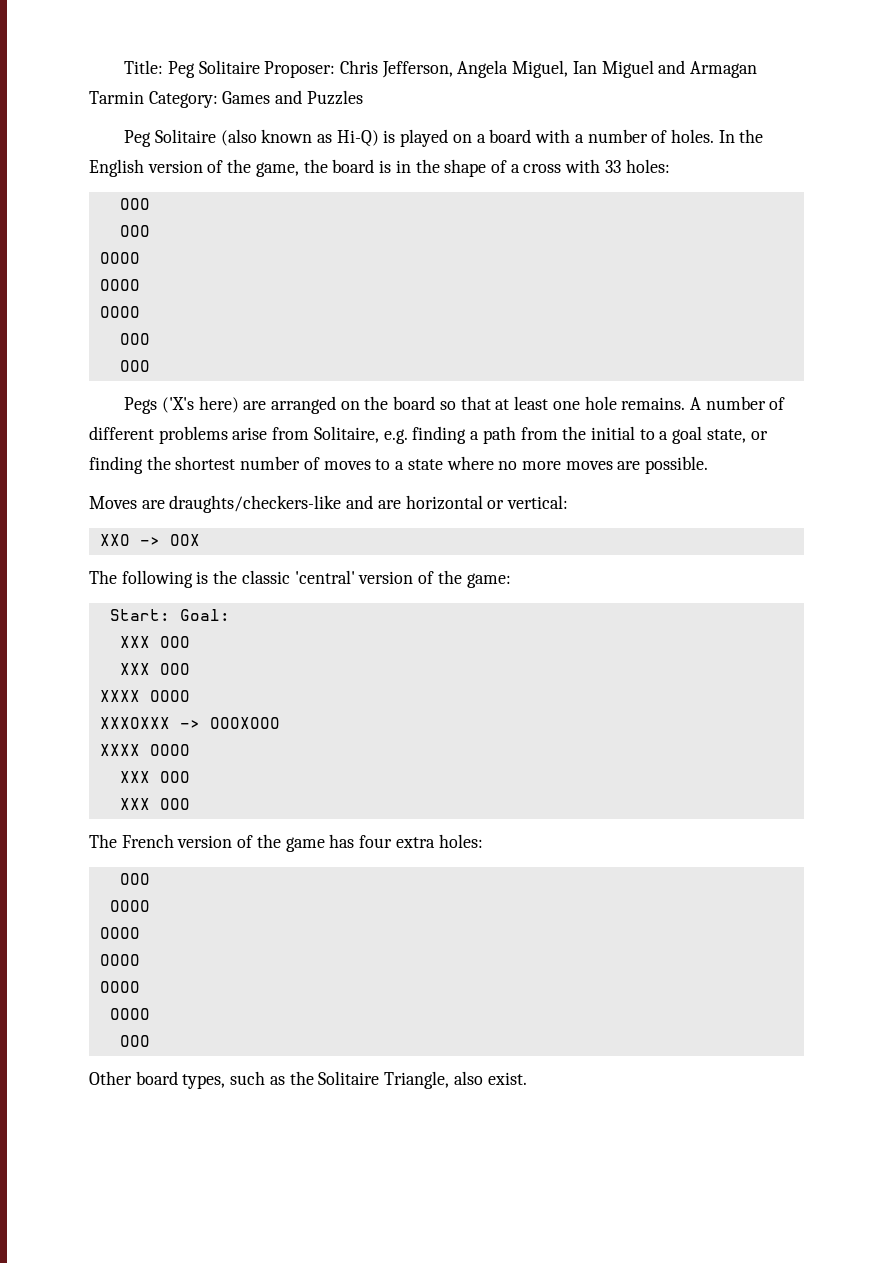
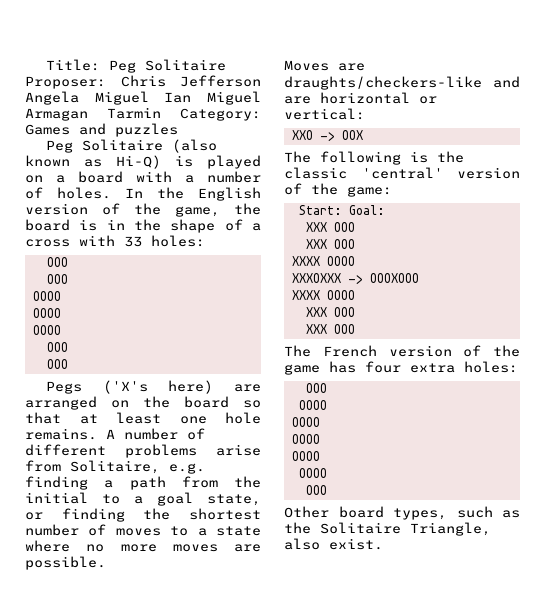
- Title: Peg Solitaire Proposer: Chris Jefferson, Angela Miguel, Ian Miguel and Armagan Tarmin Category: Games and Puzzles
+ Title: Peg Solitaire Proposer: Chris Jefferson Angela Miguel Ian Miguel Armagan Tarmin Category: Games and puzzles

